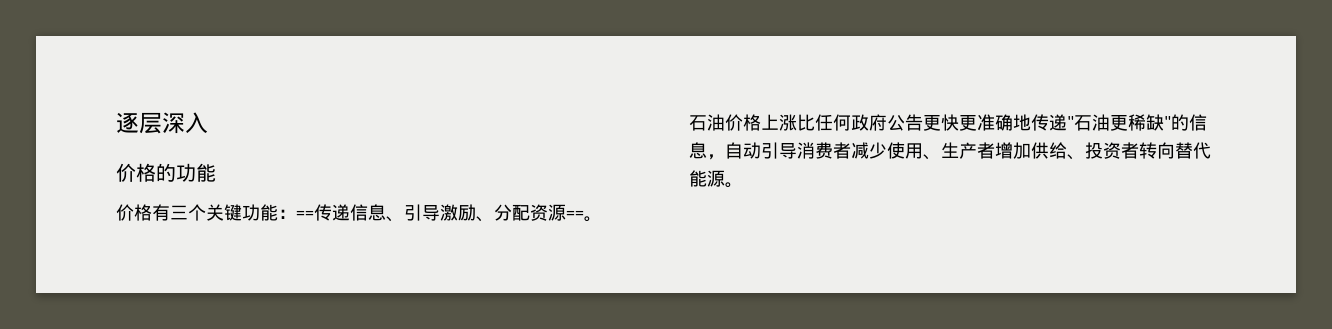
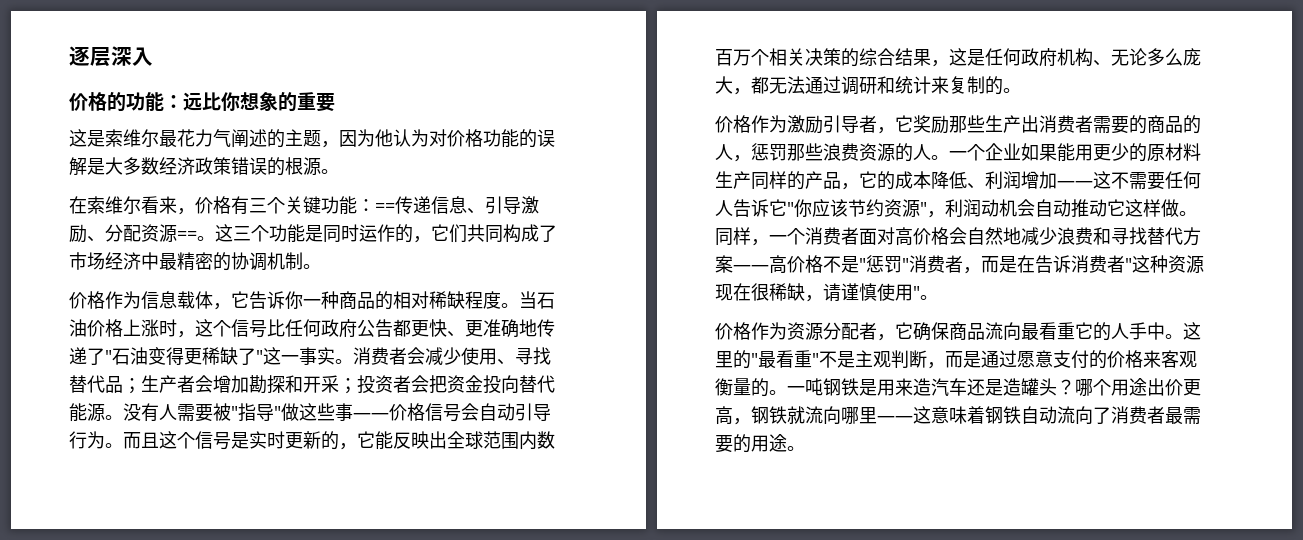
- 价格的功能
- 价格有三个关键功能：==传递信息、引导激励、分配资源==。
- 石油价格上涨比任何政府公告更快更准确地传递"石油更稀缺"的信息，自动引导消费者减少使用、生产者增加供给、投资者转向替代能源。
+ 价格的功能：远比你想象的重要
+ 这是索维尔最花力气阐述的主题，因为他认为对价格功能的误解是大多数经济政策错误的根源。
+ 在索维尔看来，价格有三个关键功能：==传递信息、引导激励、分配资源==。这三个功能是同时运作的，它们共同构成了市场经济中最精密的协调机制。
+ 价格作为信息载体，它告诉你一种商品的相对稀缺程度。当石油价格上涨时，这个信号比任何政府公告都更快、更准确地传递了"石油变得更稀缺了"这一事实。消费者会减少使用、寻找替代品；生产者会增加勘探和开采；投资者会把资金投向替代能源。没有人需要被"指导"做这些事——价格信号会自动引导行为。而且这个信号是实时更新的，它能反映出全球范围内数百万个相关决策的综合结果，这是任何政府机构、无论多么庞大，都无法通过调研和统计来复制的。
+ 价格作为激励引导者，它奖励那些生产出消费者需要的商品的人，惩罚那些浪费资源的人。一个企业如果能用更少的原材料生产同样的产品，它的成本降低、利润增加——这不需要任何人告诉它"你应该节约资源"，利润动机会自动推动它这样做。同样，一个消费者面对高价格会自然地减少浪费和寻找替代方案——高价格不是"惩罚"消费者，而是在告诉消费者"这种资源现在很稀缺，请谨慎使用"。
+ 价格作为资源分配者，它确保商品流向最看重它的人手中。这里的"最看重"不是主观判断，而是通过愿意支付的价格来客观衡量的。一吨钢铁是用来造汽车还是造罐头？哪个用途出价更高，钢铁就流向哪里——这意味着钢铁自动流向了消费者最需要的用途。

